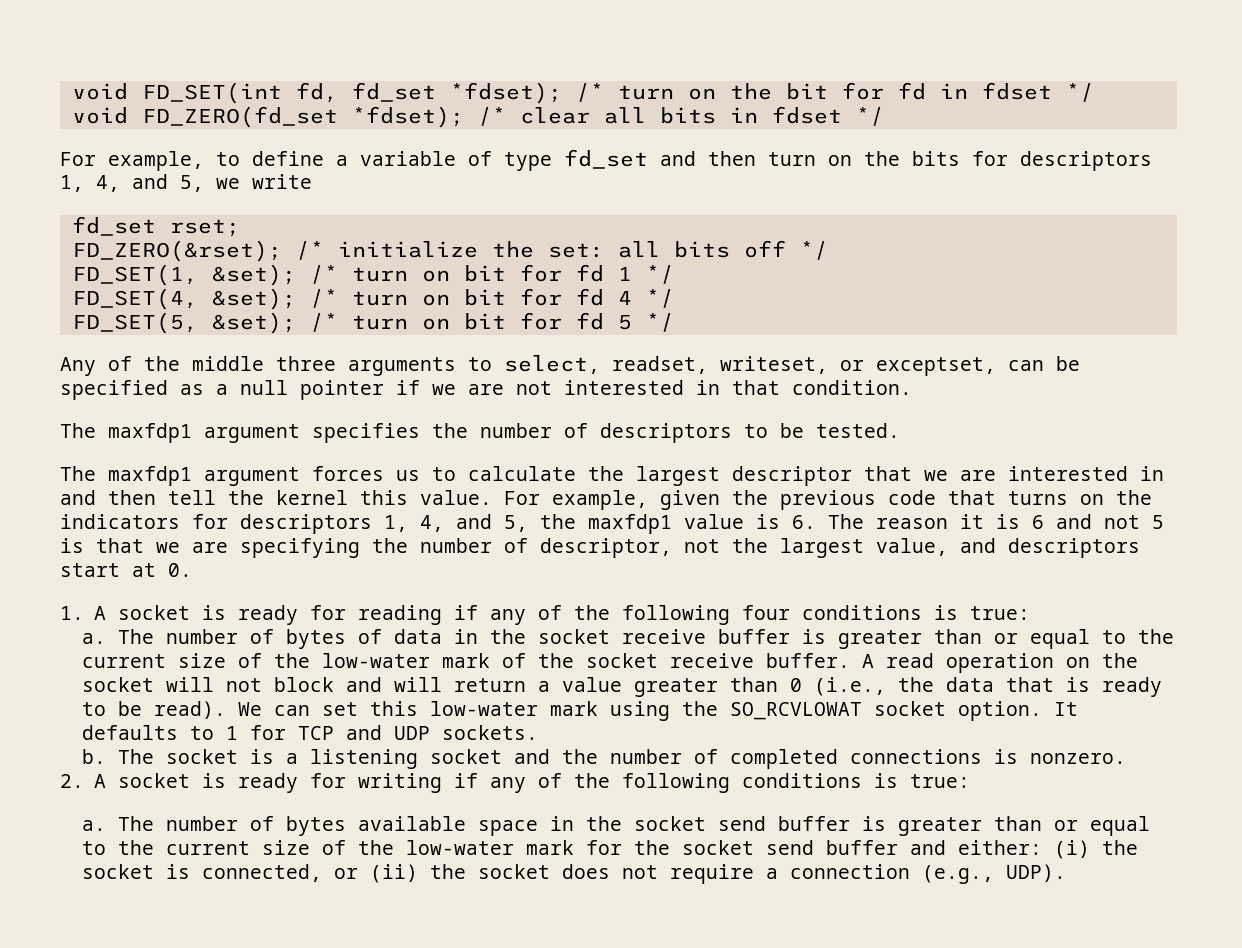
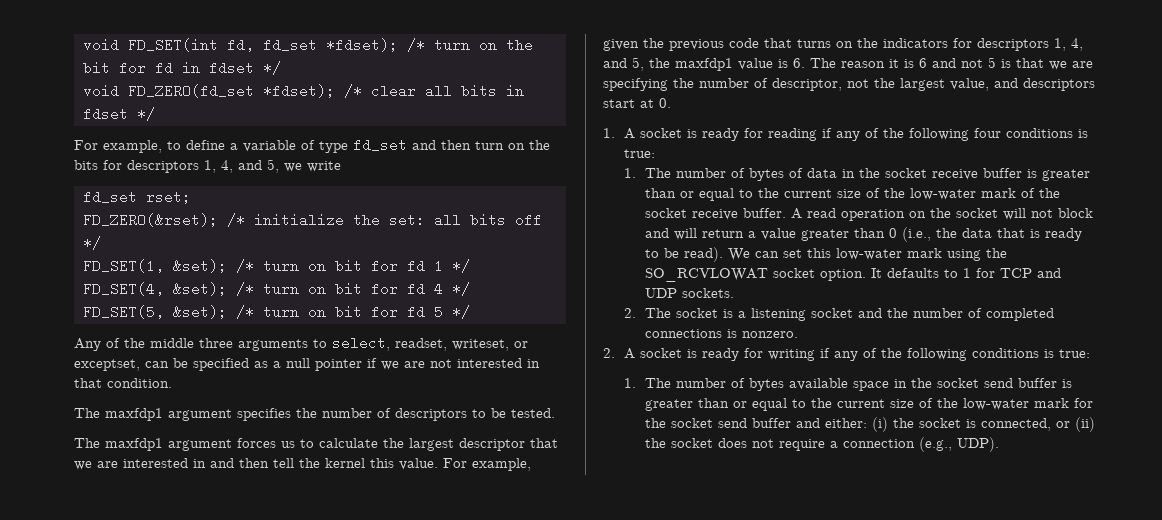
- a. The number of bytes of data in the socket receive buffer is greater than or equal to the current size of the low-water mark of the socket receive buffer.
+ 1. The number of bytes of data in the socket receive buffer is greater than or equal to the current size of the low-water mark of the socket receive buffer.
- b. The socket is a listening socket and the number of completed connections is nonzero.
+ 2. The socket is a listening socket and the number of completed connections is nonzero.
- a. The number of bytes available space in the socket send buffer is greater than or equal to the current size of the low-water mark for the socket send buffer and either: (i) the socket is connected, or (ii) the socket does not require a connection (e.g., UDP).
+ 1. The number of bytes available space in the socket send buffer is greater than or equal to the current size of the low-water mark for the socket send buffer and either: (i) the socket is connected, or (ii) the socket does not require a connection (e.g., UDP).

